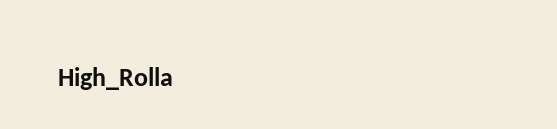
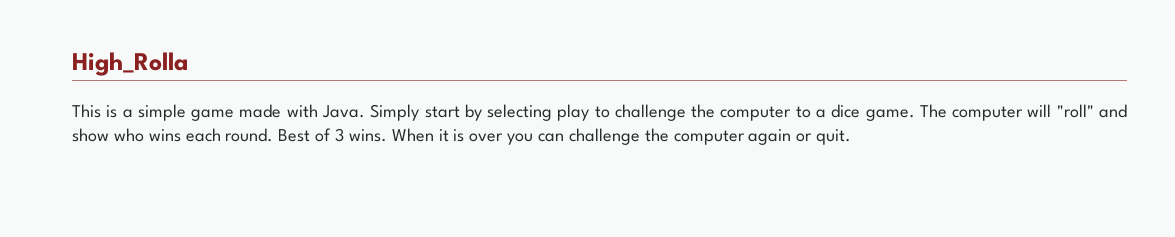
+ This is a simple game made with Java. Simply start by selecting play to challenge the computer to a dice game. The computer will "roll" and show who wins each round. Best of 3 wins. When it is over you can challenge the computer again or quit.

